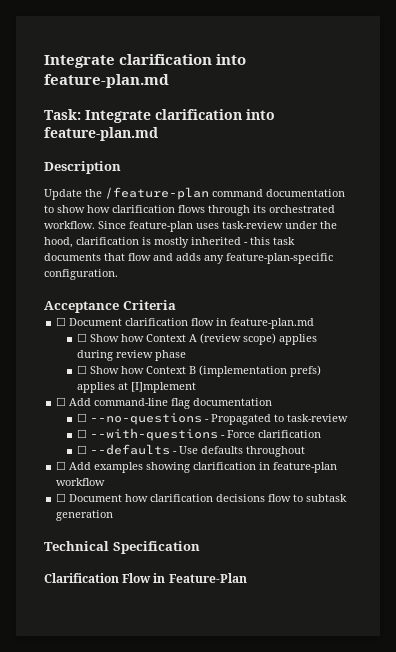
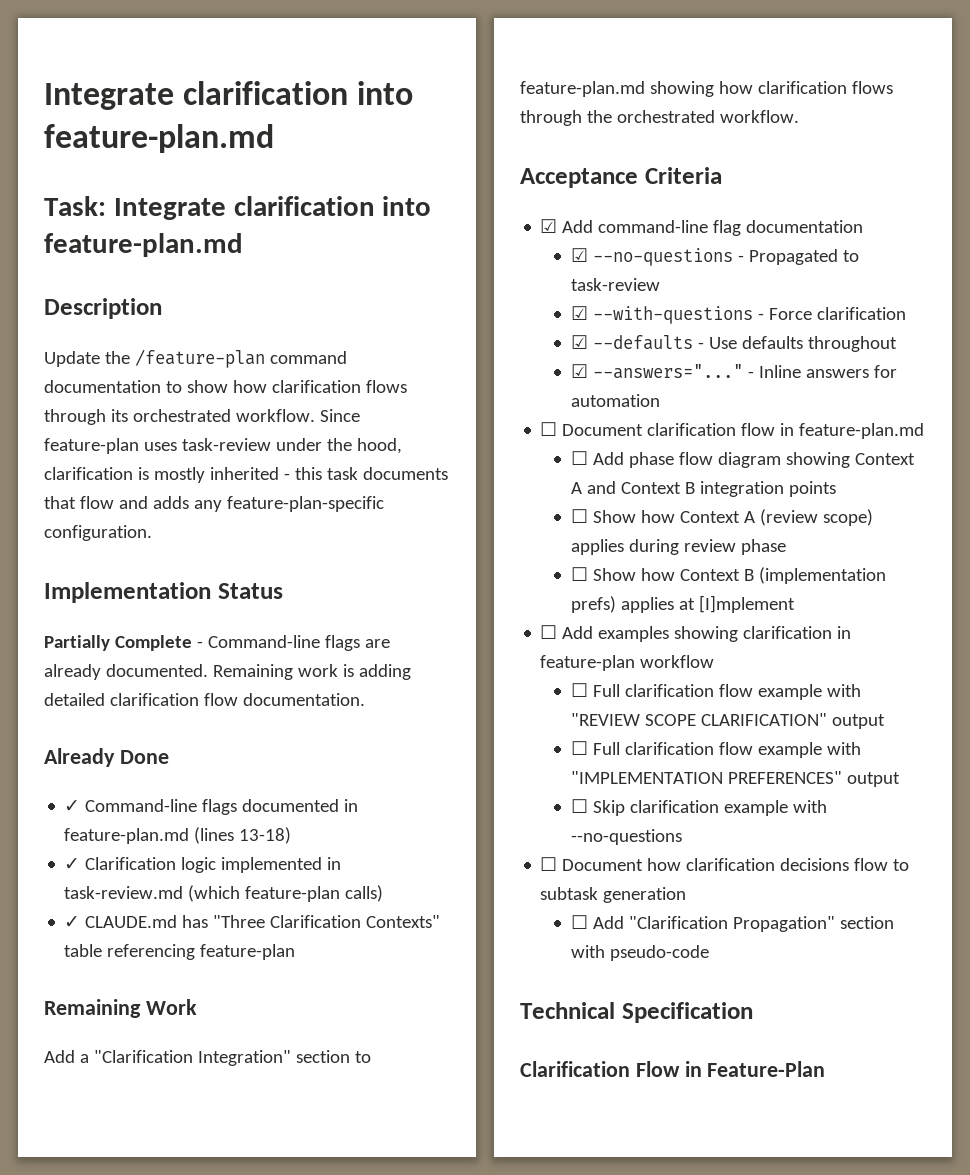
+ Implementation Status
+ Partially Complete - Command-line flags are already documented. Remaining work is adding detailed clarification flow documentation.
+ Already Done
+ ✓ Command-line flags documented in feature-plan.md (lines 13-18)
+ ✓ Clarification logic implemented in task-review.md (which feature-plan calls)
+ ✓ CLAUDE.md has "Three Clarification Contexts" table referencing feature-plan
+ Remaining Work
+ Add a "Clarification Integration" section to feature-plan.md showing how clarification flows through the orchestrated workflow.
  Acceptance Criteria
+ ☑ Add command-line flag documentation
+ ☑ --no-questions - Propagated to task-review
+ ☑ --with-questions - Force clarification
+ ☑ --defaults - Use defaults throughout
+ ☑ --answers="..." - Inline answers for automation
+ ☐ Add phase flow diagram showing Context A and Context B integration points
- ☐ Add command-line flag documentation
- ☐ --no-questions - Propagated to task-review
- ☐ --with-questions - Force clarification
- ☐ --defaults - Use defaults throughout
+ ☐ Full clarification flow example with "REVIEW SCOPE CLARIFICATION" output
+ ☐ Full clarification flow example with "IMPLEMENTATION PREFERENCES" output
+ ☐ Skip clarification example with --no-questions
+ ☐ Add "Clarification Propagation" section with pseudo-code

